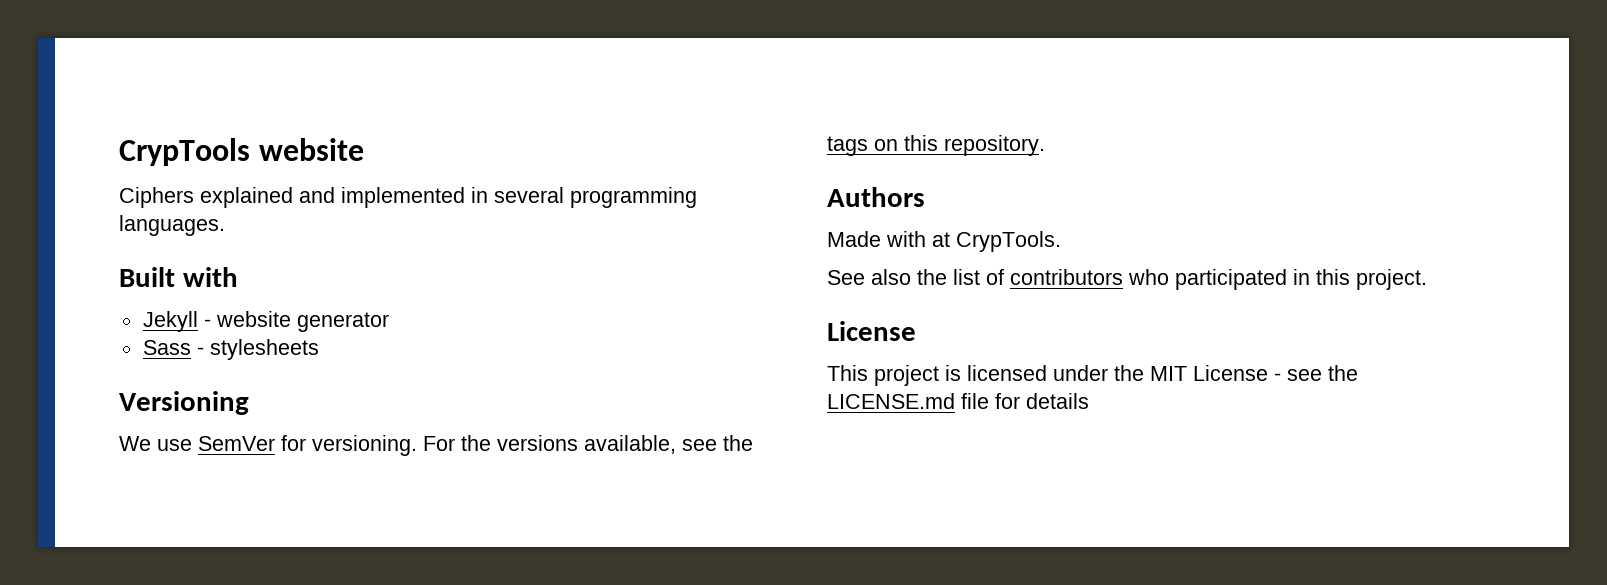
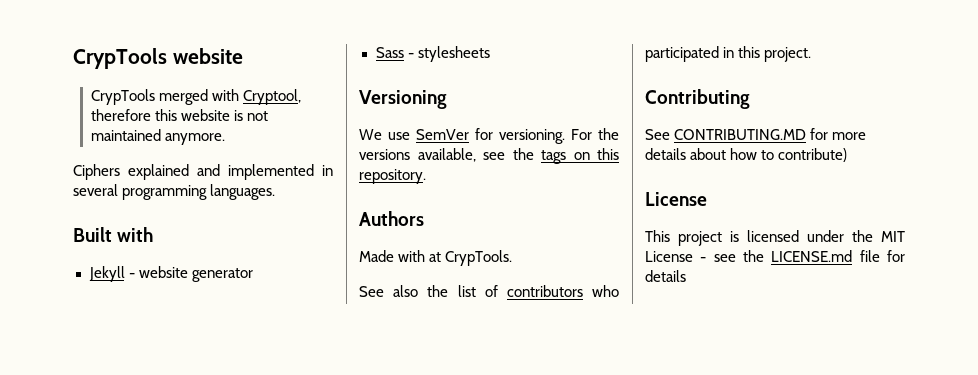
+ CrypTools merged with Cryptool, therefore this website is not maintained anymore.
+ Contributing
+ See CONTRIBUTING.MD for more details about how to contribute)

